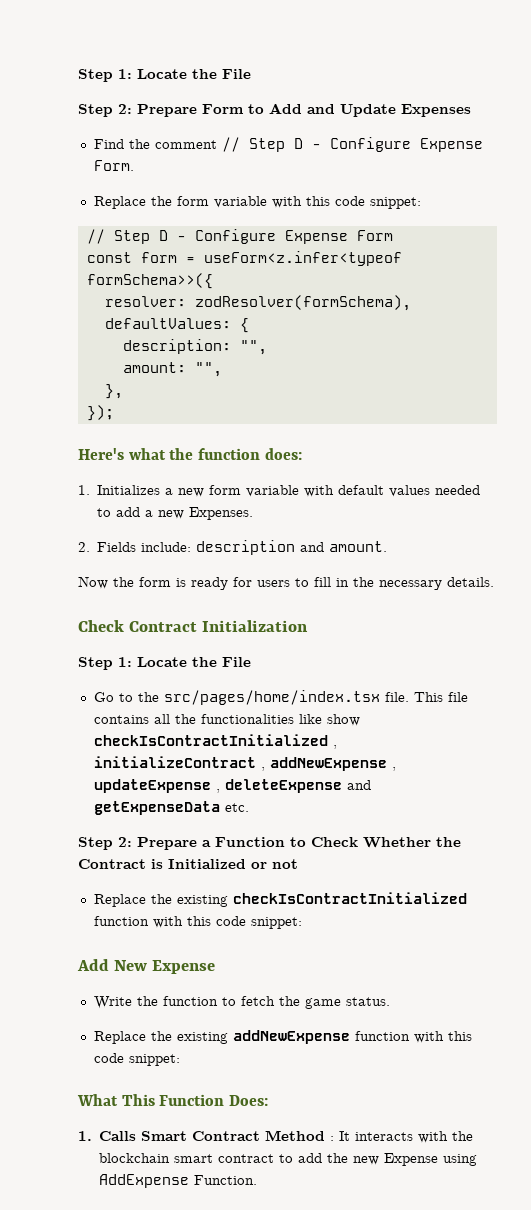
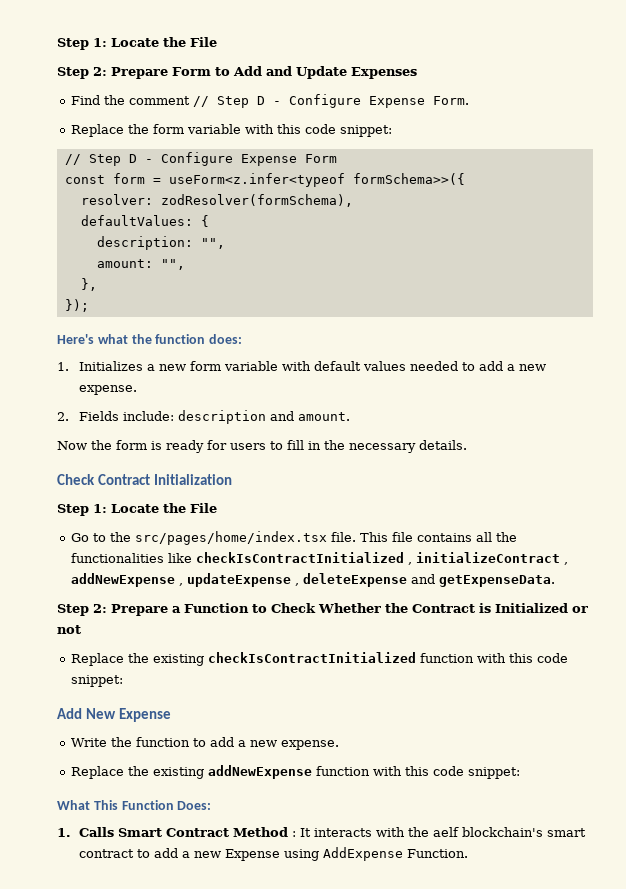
- 1. Initializes a new form variable with default values needed to add a new Expenses.
+ 1. Initializes a new form variable with default values needed to add a new expense.
- This file contains all the functionalities like show checkIsContractInitialized , initializeContract , addNewExpense , updateExpense , deleteExpense and getExpenseData etc.
+ This file contains all the functionalities like checkIsContractInitialized , initializeContract , addNewExpense , updateExpense , deleteExpense and getExpenseData.
- Write the function to fetch the game status.
+ Write the function to add a new expense.
- 1. Calls Smart Contract Method : It interacts with the blockchain smart contract to add the new Expense using AddExpense Function.
+ 1. Calls Smart Contract Method : It interacts with the aelf blockchain's smart contract to add a new Expense using AddExpense Function.

